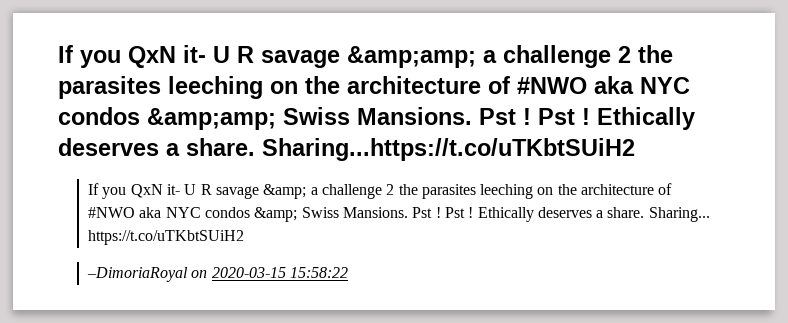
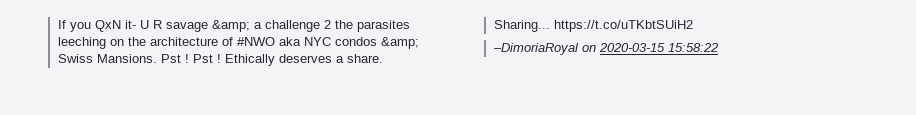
- If you QxN it- U R savage &amp;amp; a challenge 2 the parasites leeching on the architecture of #NWO aka NYC condos &amp;amp; Swiss Mansions. Pst ! Pst ! Ethically deserves a share. Sharing...https://t.co/uTKbtSUiH2

